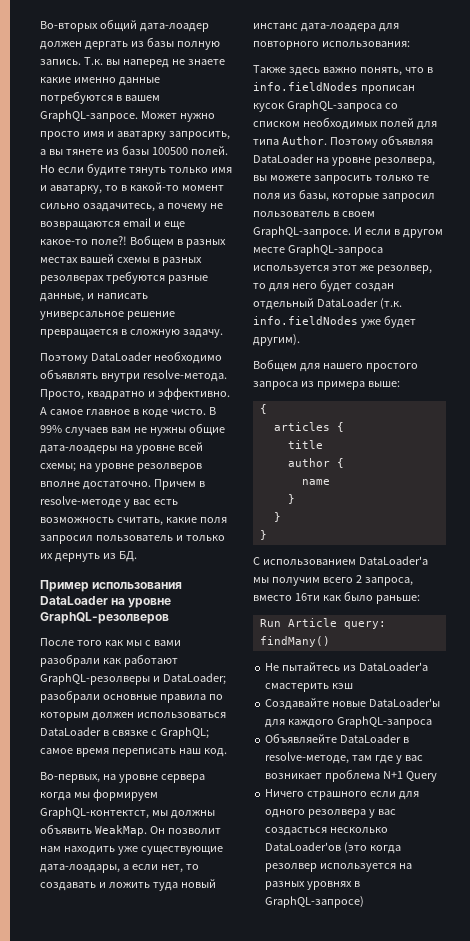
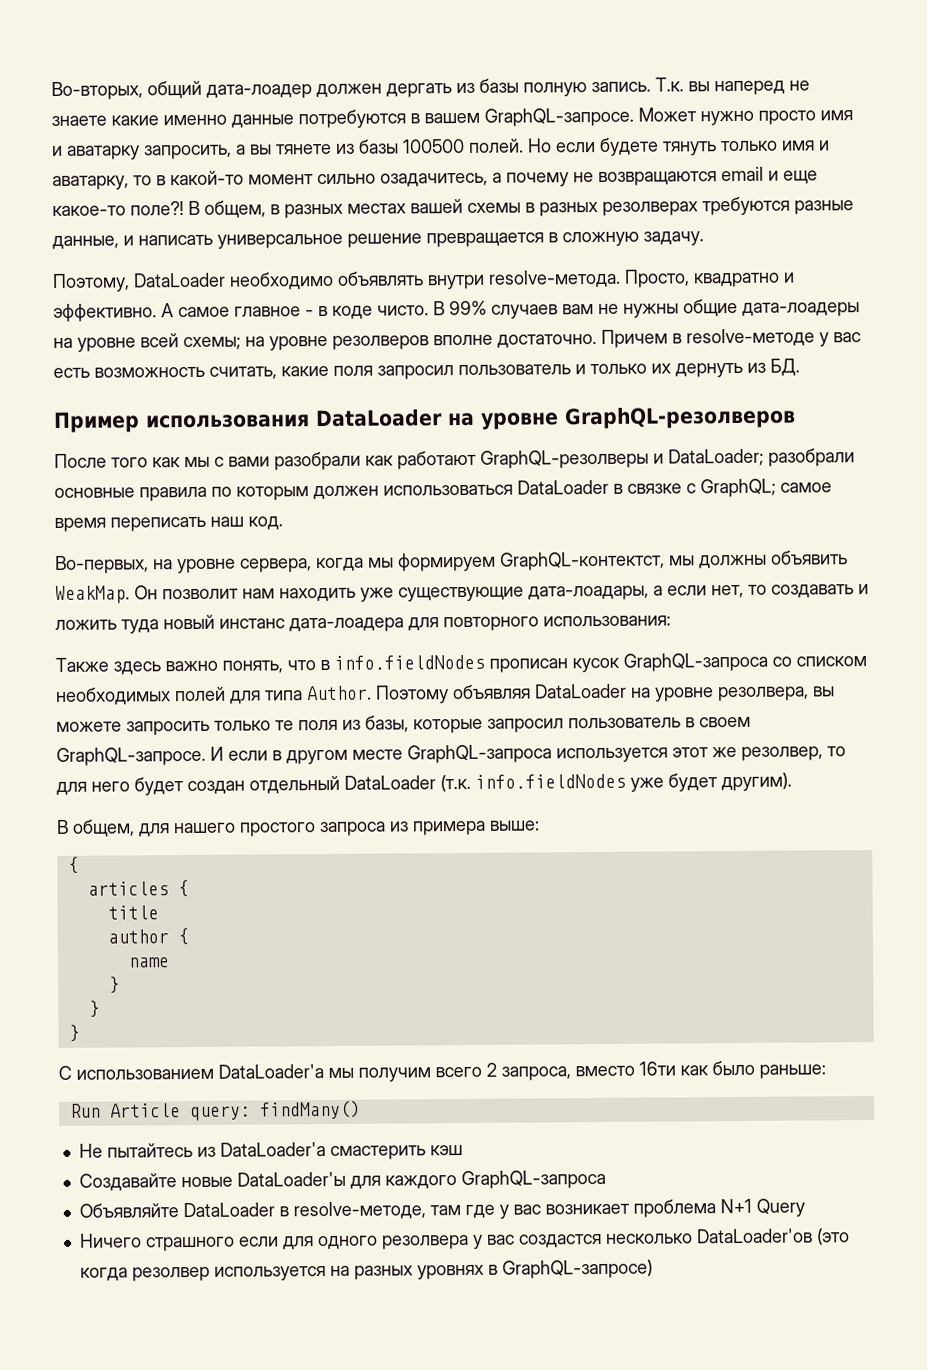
- Во-вторых общий дата-лоадер должен дергать из базы полную запись.
+ Во-вторых, общий дата-лоадер должен дергать из базы полную запись.
- Но если будите тянуть только имя и аватарку, то в какой-то момент сильно озадачитесь, а почему не возвращаются email и еще какое-то поле?!
+ Но если будете тянуть только имя и аватарку, то в какой-то момент сильно озадачитесь, а почему не возвращаются email и еще какое-то поле?!
- Вобщем в разных местах вашей схемы в разных резолверах требуются разные данные, и написать универсальное решение превращается в сложную задачу.
+ В общем, в разных местах вашей схемы в разных резолверах требуются разные данные, и написать универсальное решение превращается в сложную задачу.
- Поэтому DataLoader необходимо объявлять внутри resolve-метода.
+ Поэтому, DataLoader необходимо объявлять внутри resolve-метода.
- А самое главное в коде чисто.
+ А самое главное - в коде чисто.
- Во-первых, на уровне сервера когда мы формируем GraphQL-контектст, мы должны объявить WeakMap.
+ Во-первых, на уровне сервера, когда мы формируем GraphQL-контектст, мы должны объявить WeakMap.
- Вобщем для нашего простого запроса из примера выше:
+ В общем, для нашего простого запроса из примера выше:
- Объявляейте DataLoader в resolve-методе, там где у вас возникает проблема N+1 Query
+ Объявляйте DataLoader в resolve-методе, там где у вас возникает проблема N+1 Query
- Ничего страшного если для одного резолвера у вас создасться несколько DataLoader'ов (это когда резолвер используется на разных уровнях в GraphQL-запросе)
+ Ничего страшного если для одного резолвера у вас создастся несколько DataLoader'ов (это когда резолвер используется на разных уровнях в GraphQL-запросе)

